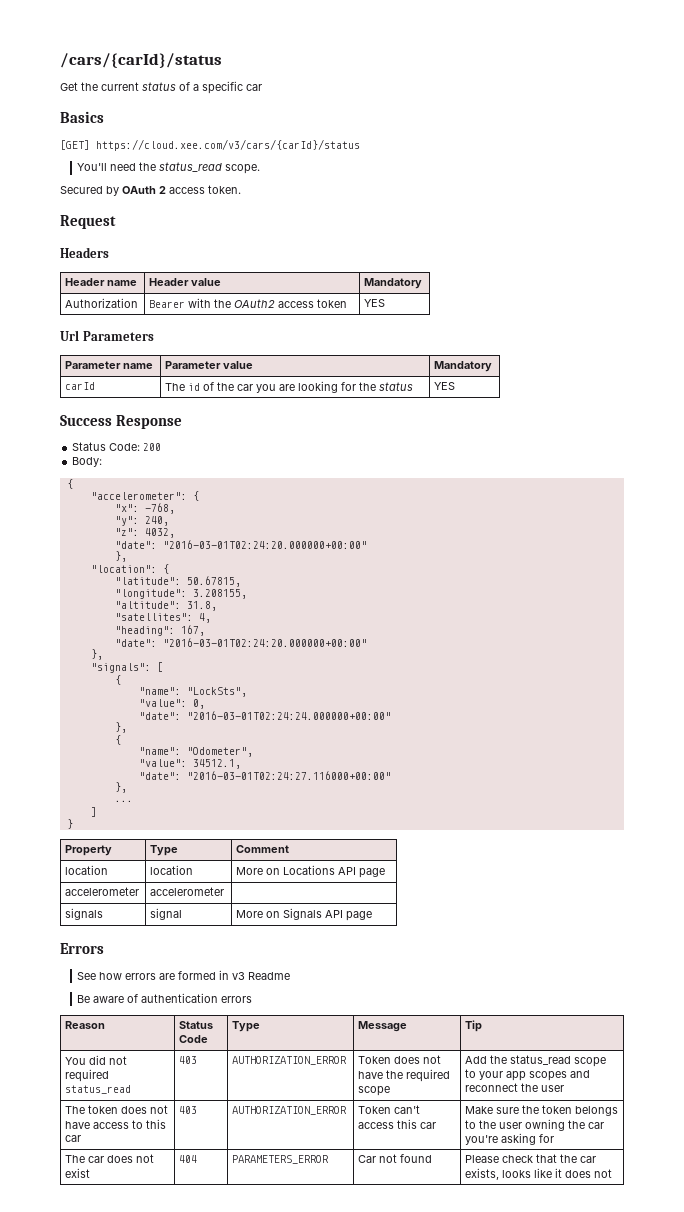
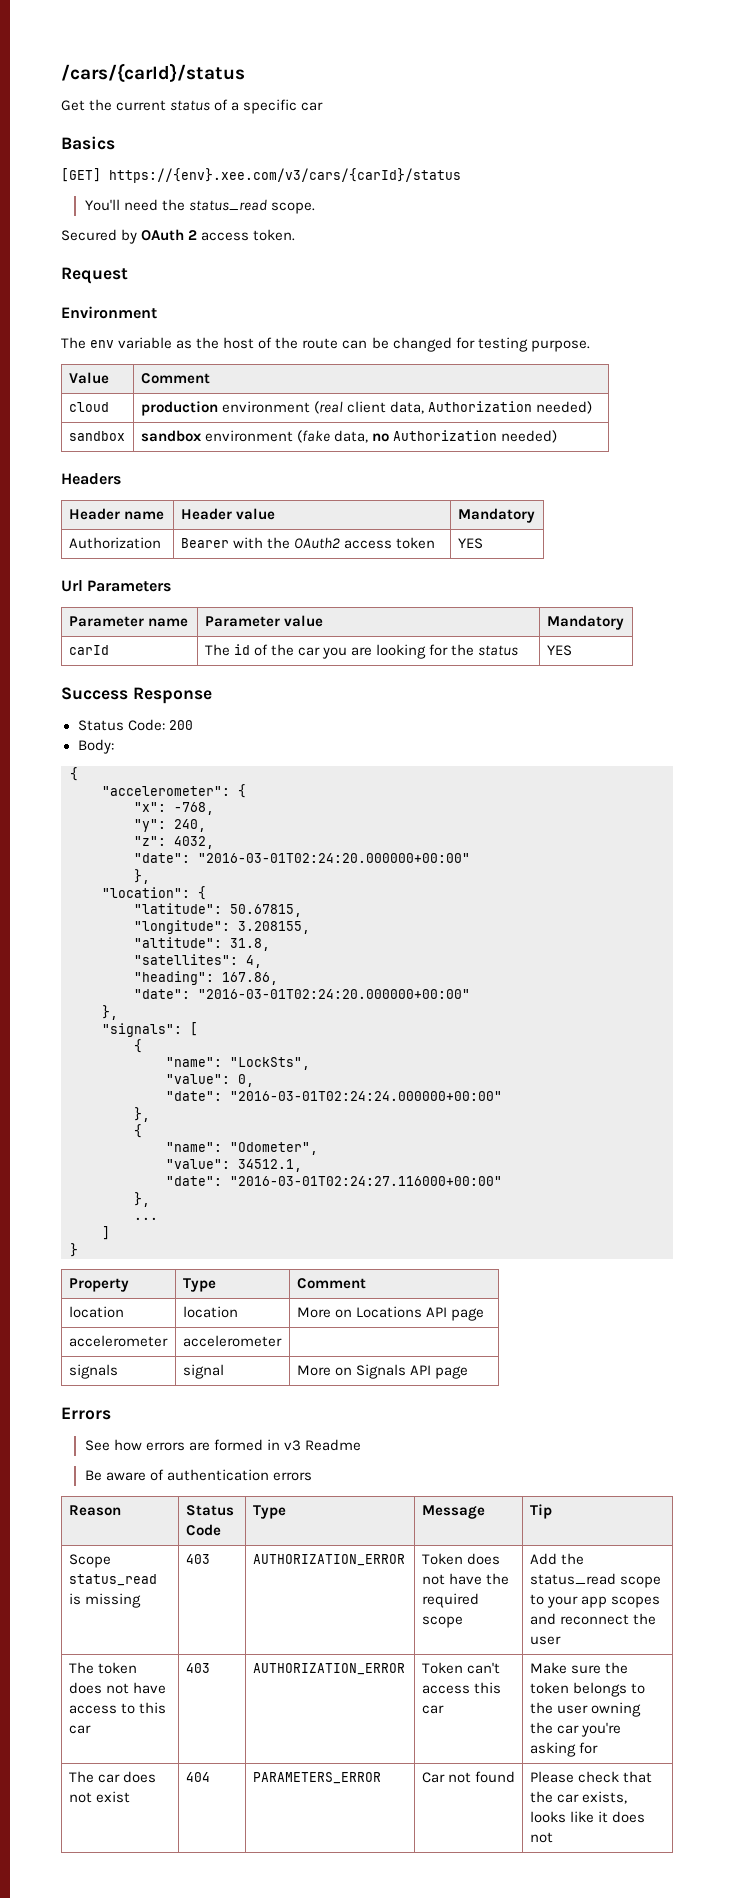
- [GET] https://cloud.xee.com/v3/cars/{carId}/status
+ [GET] https://{env}.xee.com/v3/cars/{carId}/status
+ Environment
+ The env variable as the host of the route can be changed for testing purpose.
+ Value | Comment
+ cloud | production environment (real client data, Authorization needed)
+ sandbox | sandbox environment (fake data, no Authorization needed)
- "heading": 167,
+ "heading": 167.86,
- You did not required status_read | 403 | AUTHORIZATION_ERROR | Token does not have the required scope | Add the status_read scope to your app scopes and reconnect the user
+ Scope status_read is missing | 403 | AUTHORIZATION_ERROR | Token does not have the required scope | Add the status_read scope to your app scopes and reconnect the user

